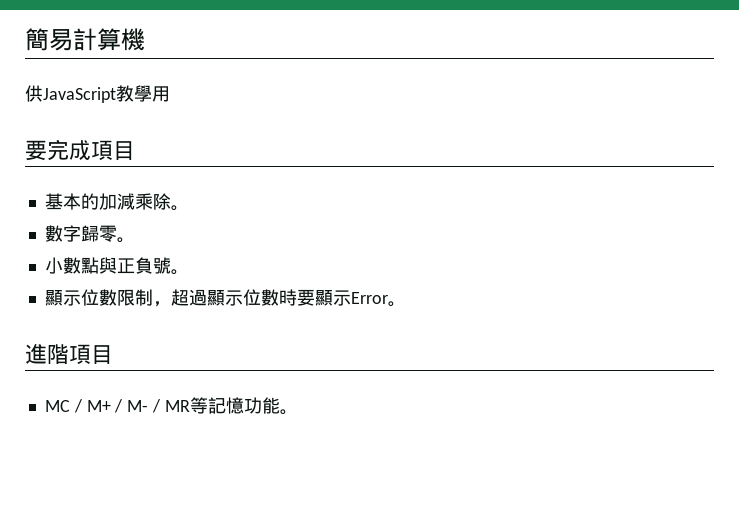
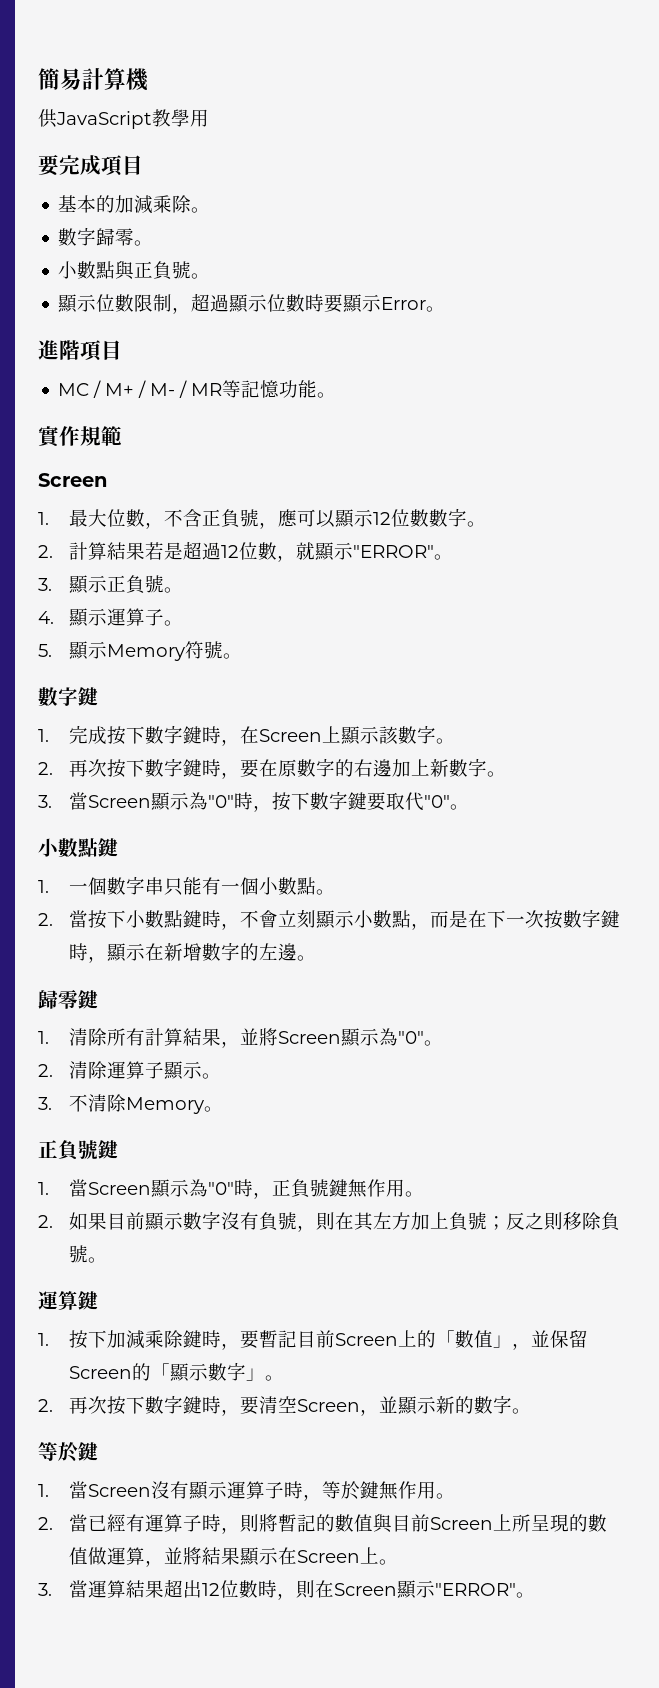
+ 實作規範
+ Screen
+ 1.最大位數，不含正負號，應可以顯示12位數數字。
+ 2.計算結果若是超過12位數，就顯示"ERROR"。
+ 3.顯示正負號。
+ 4.顯示運算子。
+ 5.顯示Memory符號。
+ 數字鍵
+ 1.完成按下數字鍵時，在Screen上顯示該數字。
+ 2.再次按下數字鍵時，要在原數字的右邊加上新數字。
+ 3.當Screen顯示為"0"時，按下數字鍵要取代"0"。
+ 小數點鍵
+ 1.一個數字串只能有一個小數點。
+ 2.當按下小數點鍵時，不會立刻顯示小數點，而是在下一次按數字鍵時，顯示在新增數字的左邊。
+ 歸零鍵
+ 1.清除所有計算結果，並將Screen顯示為"0"。
+ 2.清除運算子顯示。
+ 3.不清除Memory。
+ 正負號鍵
+ 1.當Screen顯示為"0"時，正負號鍵無作用。
+ 2.如果目前顯示數字沒有負號，則在其左方加上負號；反之則移除負號。
+ 運算鍵
+ 1.按下加減乘除鍵時，要暫記目前Screen上的「數值」，並保留Screen的「顯示數字」。
+ 2.再次按下數字鍵時，要清空Screen，並顯示新的數字。
+ 等於鍵
+ 1.當Screen沒有顯示運算子時，等於鍵無作用。
+ 2.當已經有運算子時，則將暫記的數值與目前Screen上所呈現的數值做運算，並將結果顯示在Screen上。
+ 3.當運算結果超出12位數時，則在Screen顯示"ERROR"。

